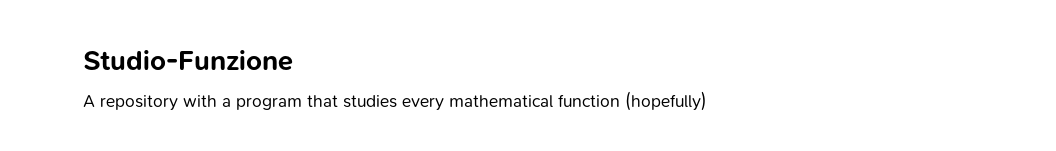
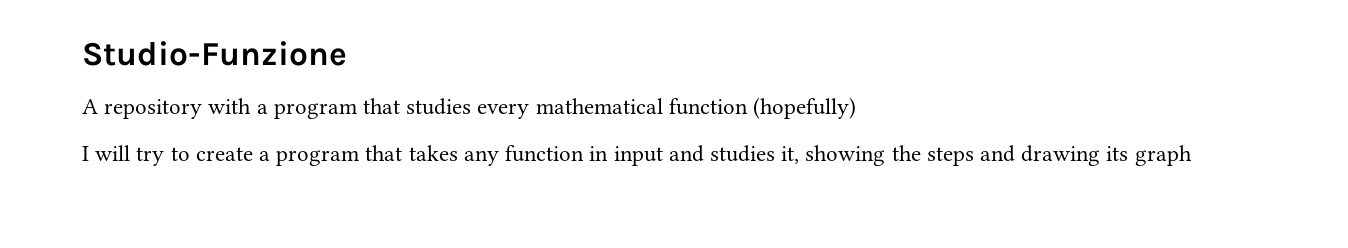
+ I will try to create a program that takes any function in input and studies it, showing the steps and drawing its graph

